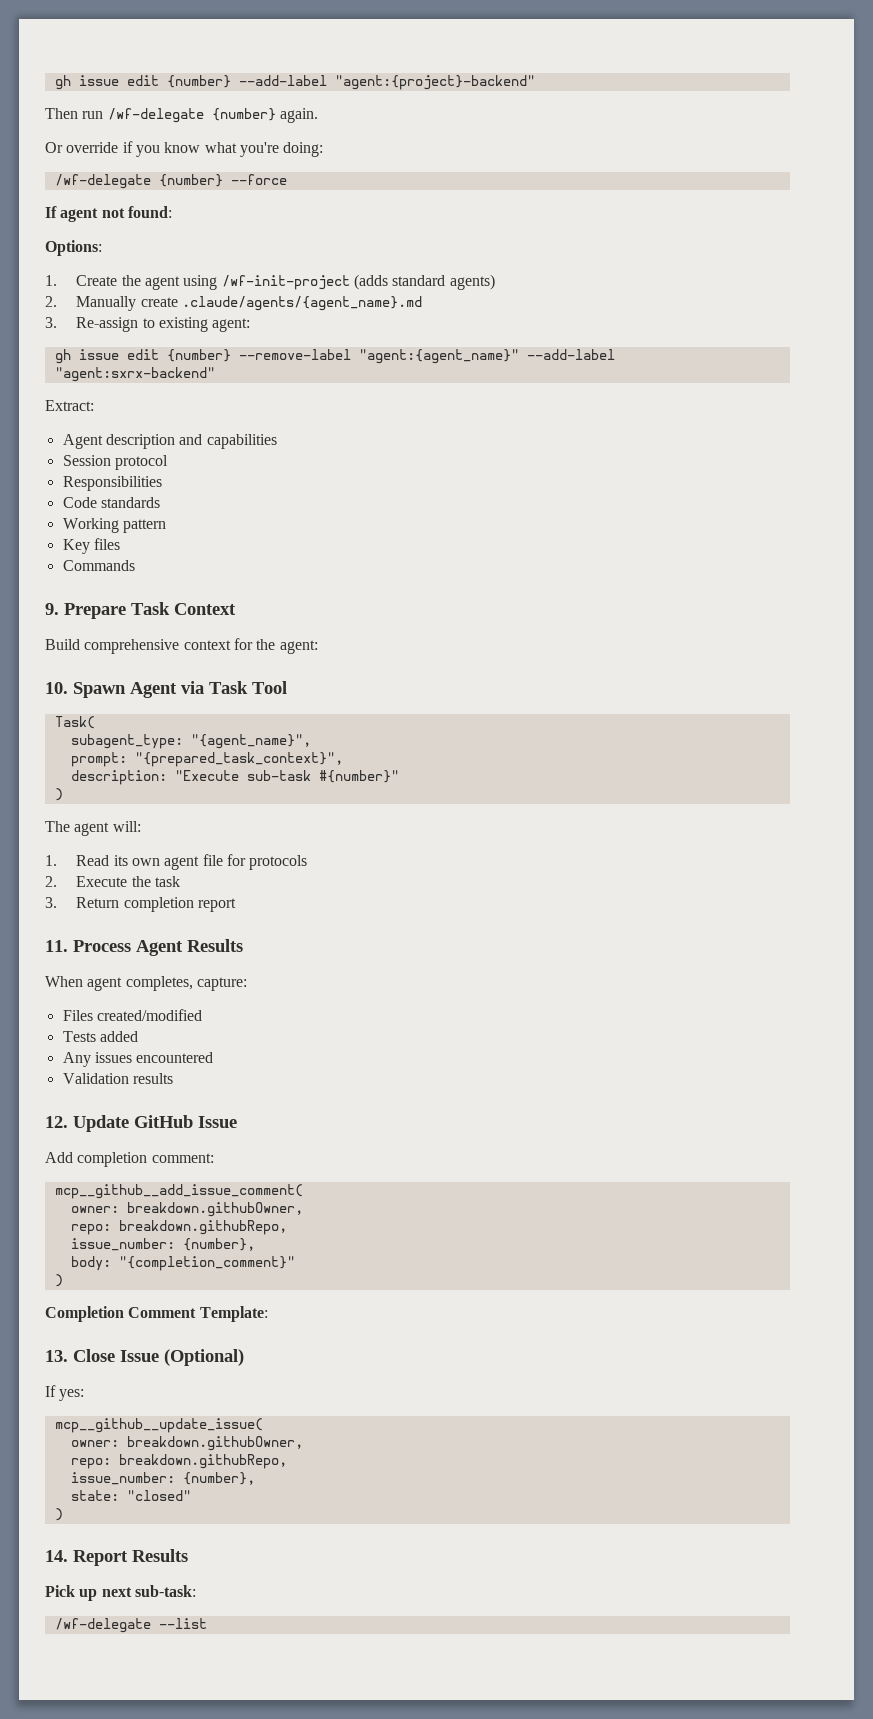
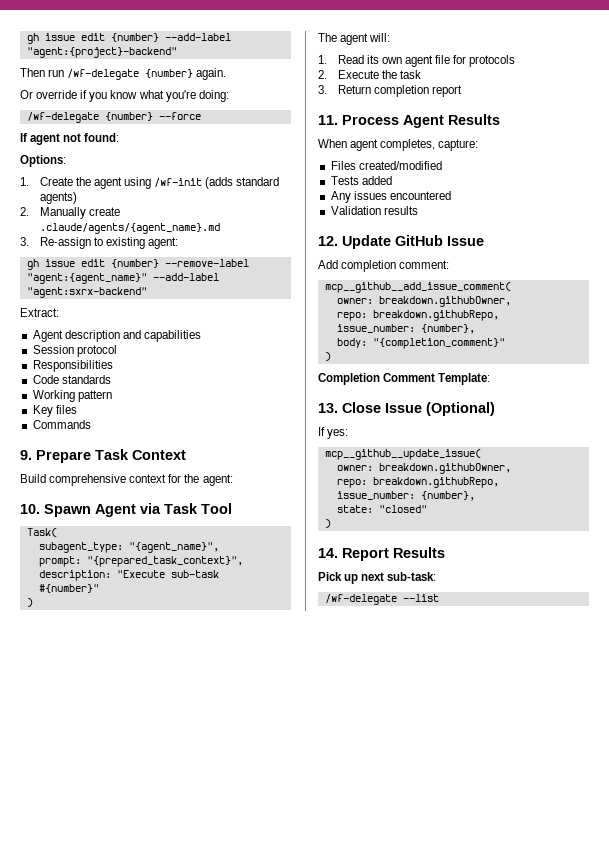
- 1. Create the agent using /wf-init-project (adds standard agents)
+ 1. Create the agent using /wf-init (adds standard agents)

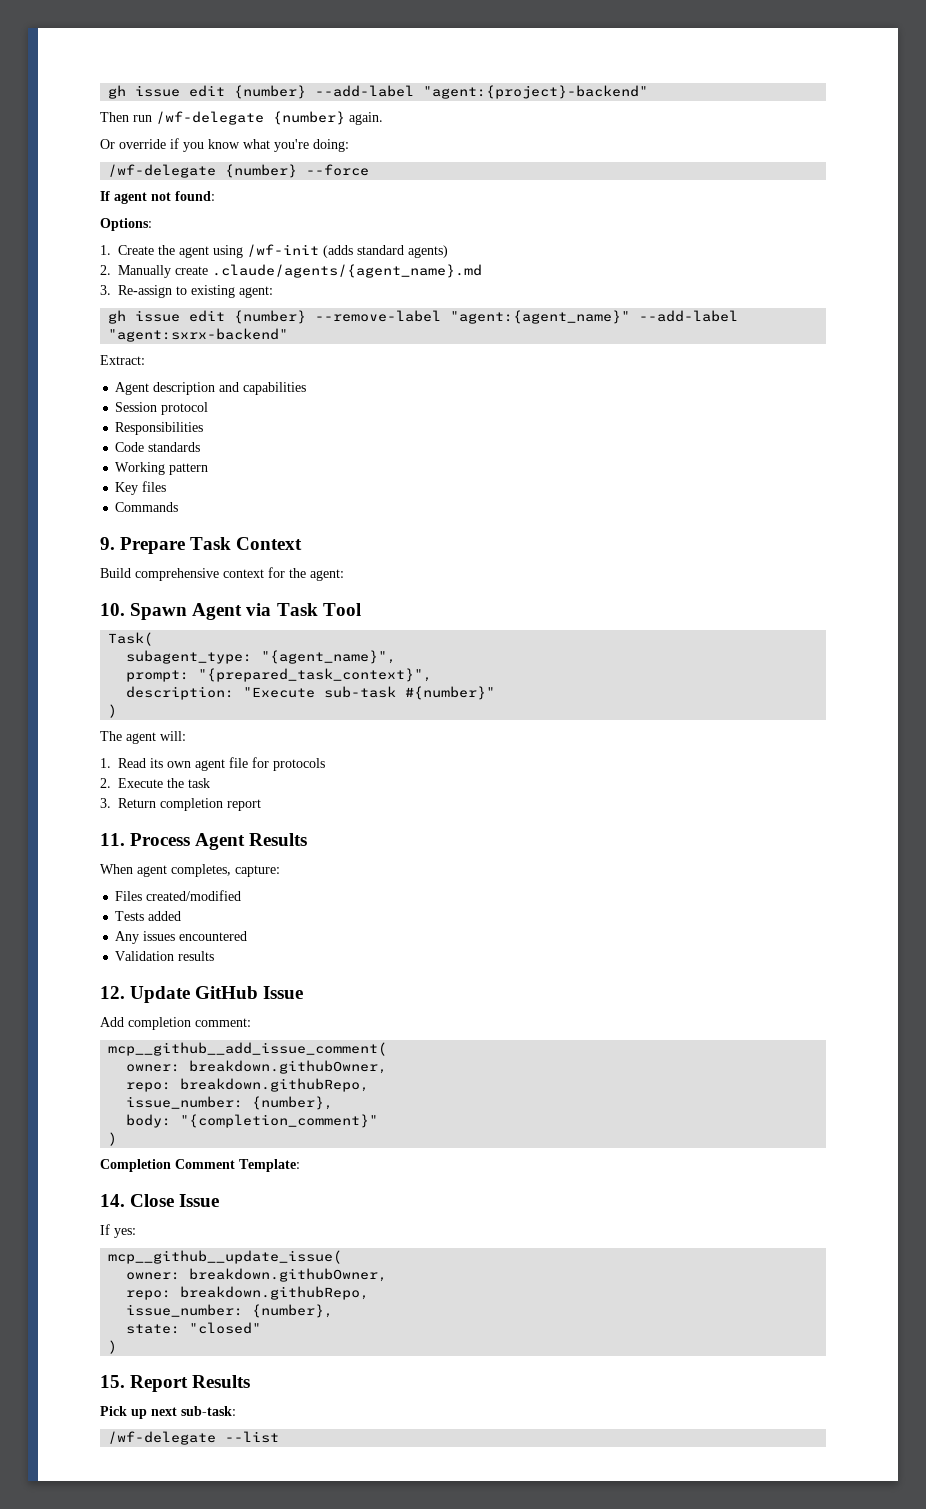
- 13. Close Issue (Optional)
+ 14. Close Issue
- 14. Report Results
+ 15. Report Results

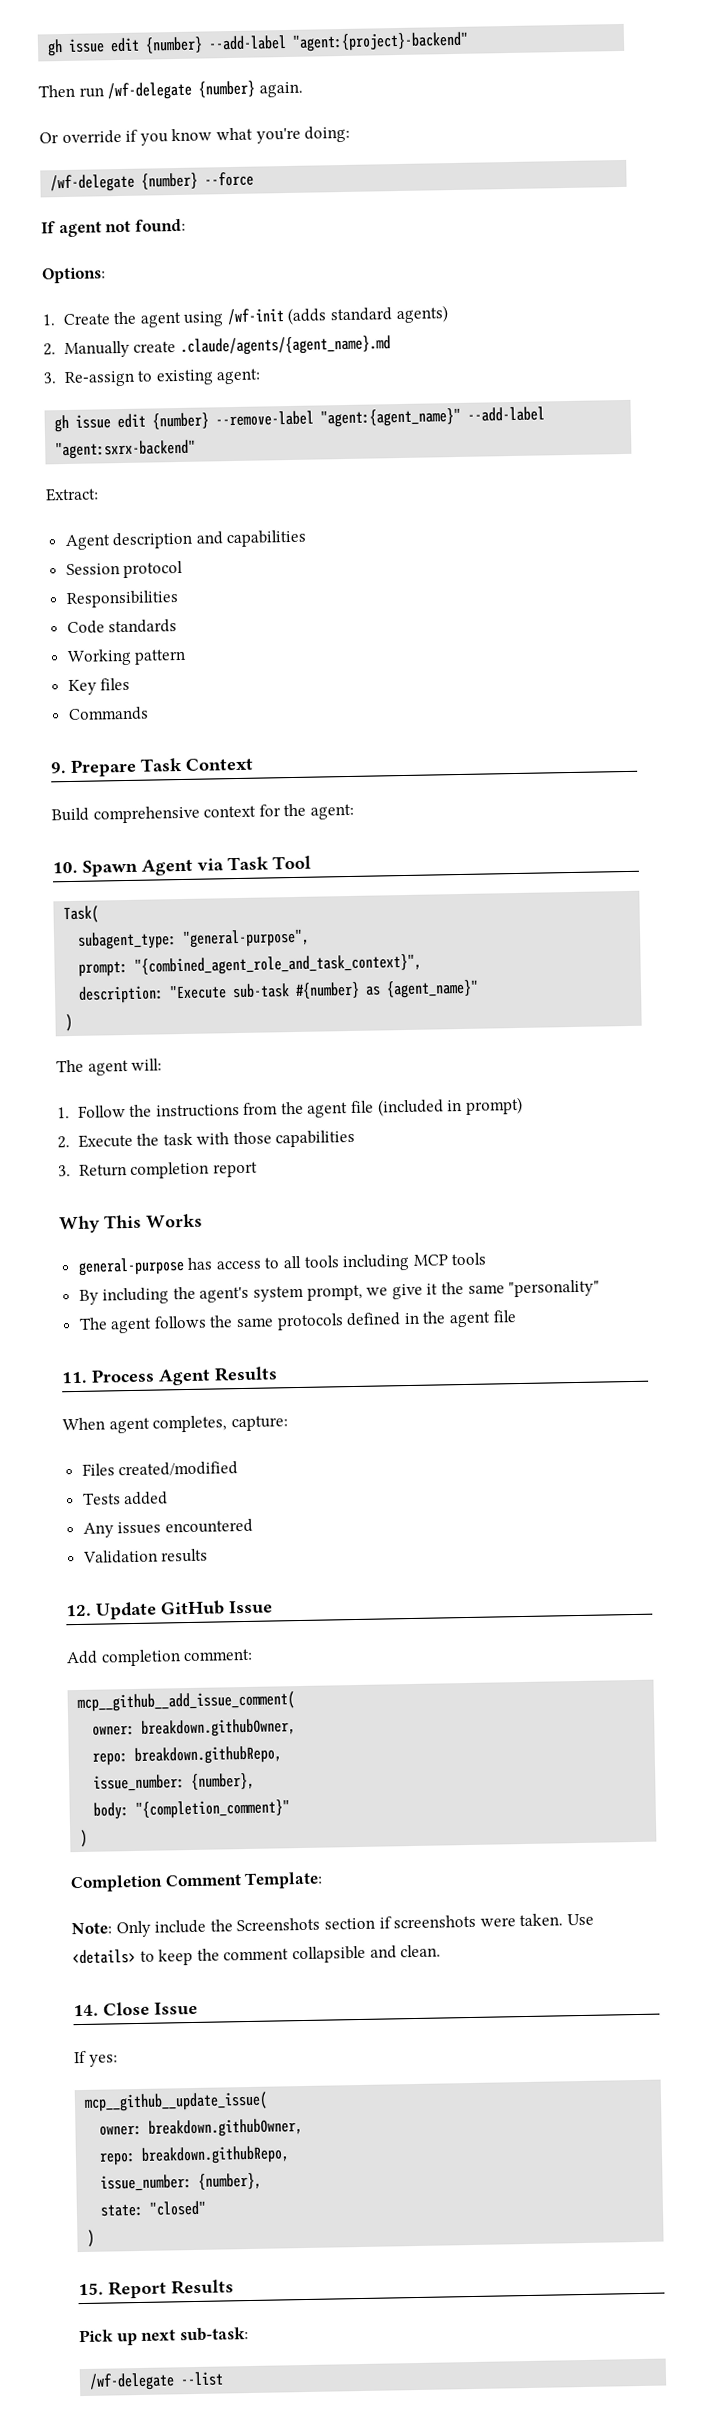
- subagent_type: "{agent_name}",
+ subagent_type: "general-purpose",
- prompt: "{prepared_task_context}",
+ prompt: "{combined_agent_role_and_task_context}",
- description: "Execute sub-task #{number}"
+ description: "Execute sub-task #{number} as {agent_name}"
- 1. Read its own agent file for protocols
+ 1. Follow the instructions from the agent file (included in prompt)
- 2. Execute the task
+ 2. Execute the task with those capabilities
+ Why This Works
+ general-purpose has access to all tools including MCP tools
+ By including the agent's system prompt, we give it the same "personality"
+ The agent follows the same protocols defined in the agent file
+ Note: Only include the Screenshots section if screenshots were taken. Use <details> to keep the comment collapsible and clean.

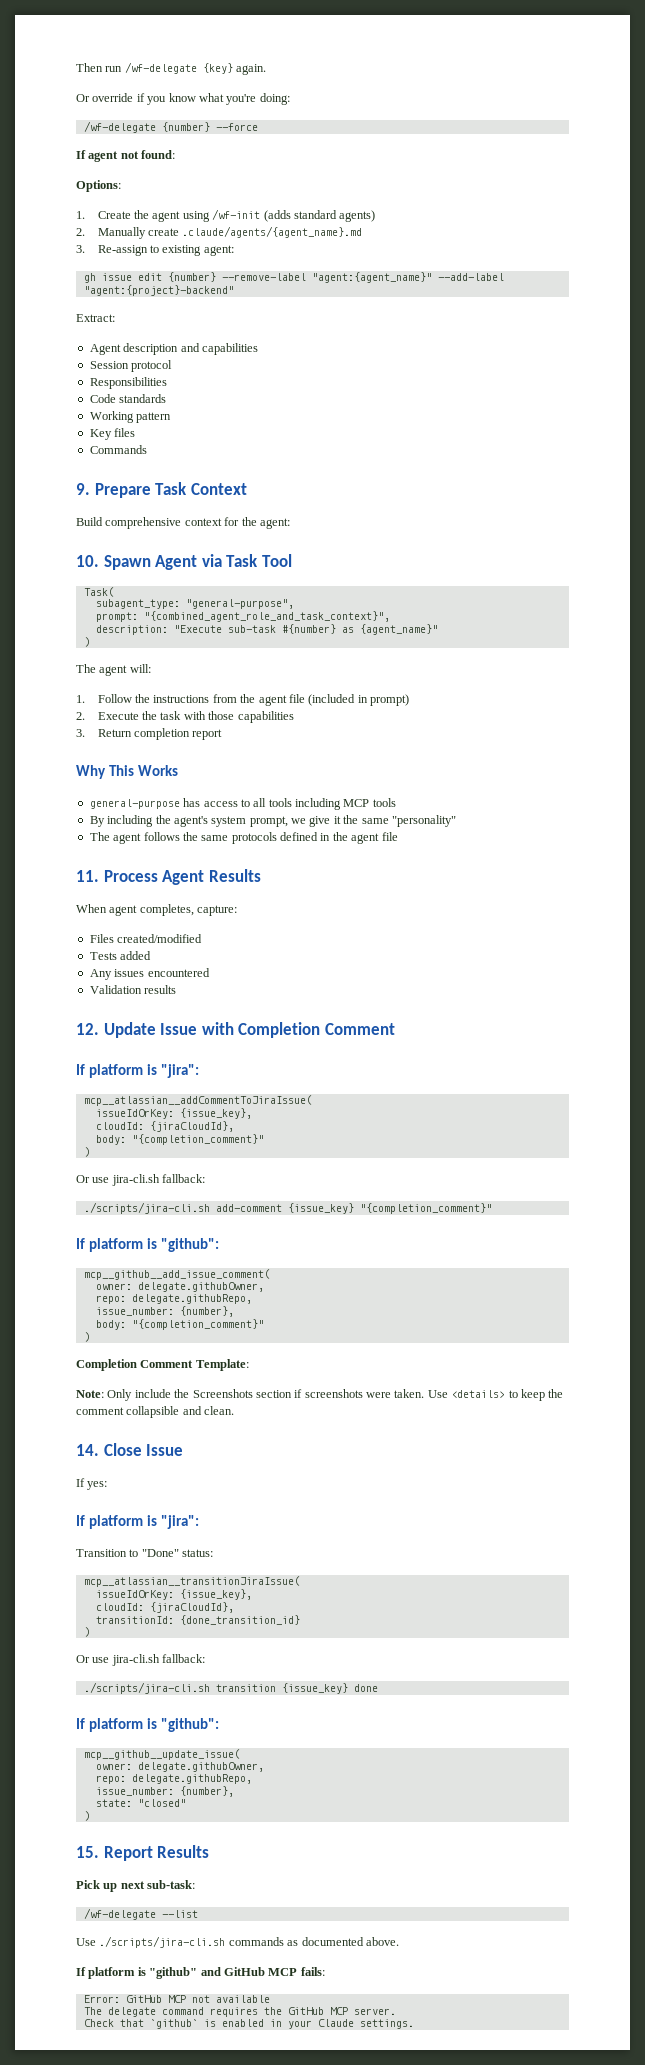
- gh issue edit {number} --add-label "agent:{project}-backend"
- Then run /wf-delegate {number} again.
+ Then run /wf-delegate {key} again.
- gh issue edit {number} --remove-label "agent:{agent_name}" --add-label "agent:sxrx-backend"
+ gh issue edit {number} --remove-label "agent:{agent_name}" --add-label "agent:{project}-backend"
- 12. Update GitHub Issue
- Add completion comment:
+ 12. Update Issue with Completion Comment
+ If platform is "jira":
+ mcp__atlassian__addCommentToJiraIssue(
+ issueIdOrKey: {issue_key},
+ cloudId: {jiraCloudId},
+ body: "{completion_comment}"
+ )
+ Or use jira-cli.sh fallback:
+ ./scripts/jira-cli.sh add-comment {issue_key} "{completion_comment}"
+ If platform is "github":
  mcp__github__add_issue_comment(
- owner: breakdown.githubOwner,
- repo: breakdown.githubRepo,
+ owner: delegate.githubOwner,
+ repo: delegate.githubRepo,
  If yes:
+ If platform is "jira":
+ Transition to "Done" status:
+ mcp__atlassian__transitionJiraIssue(
+ issueIdOrKey: {issue_key},
+ cloudId: {jiraCloudId},
+ transitionId: {done_transition_id}
+ )
+ Or use jira-cli.sh fallback:
+ ./scripts/jira-cli.sh transition {issue_key} done
+ If platform is "github":
  mcp__github__update_issue(
- owner: breakdown.githubOwner,
- repo: breakdown.githubRepo,
+ owner: delegate.githubOwner,
+ repo: delegate.githubRepo,
+ Use ./scripts/jira-cli.sh commands as documented above.
+ If platform is "github" and GitHub MCP fails:
+ Error: GitHub MCP not available
+ The delegate command requires the GitHub MCP server.
+ Check that `github` is enabled in your Claude settings.

